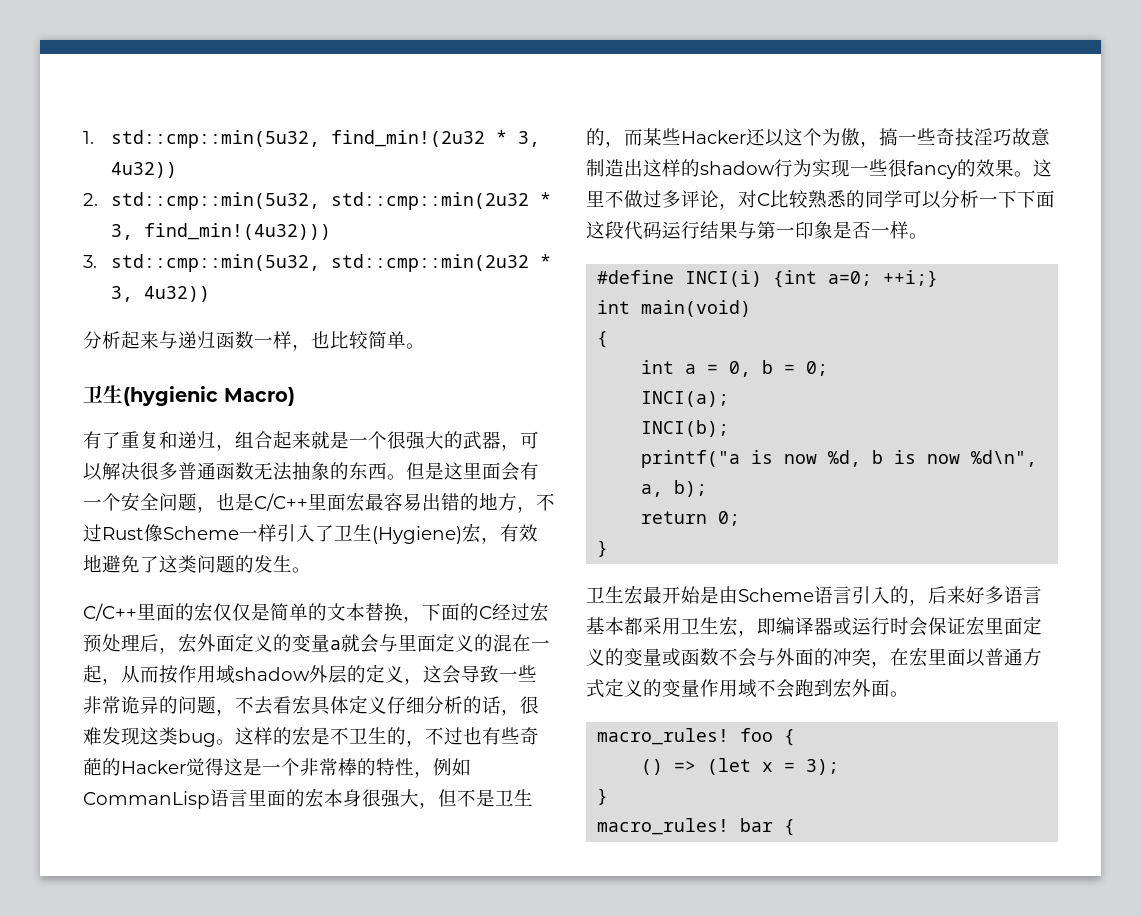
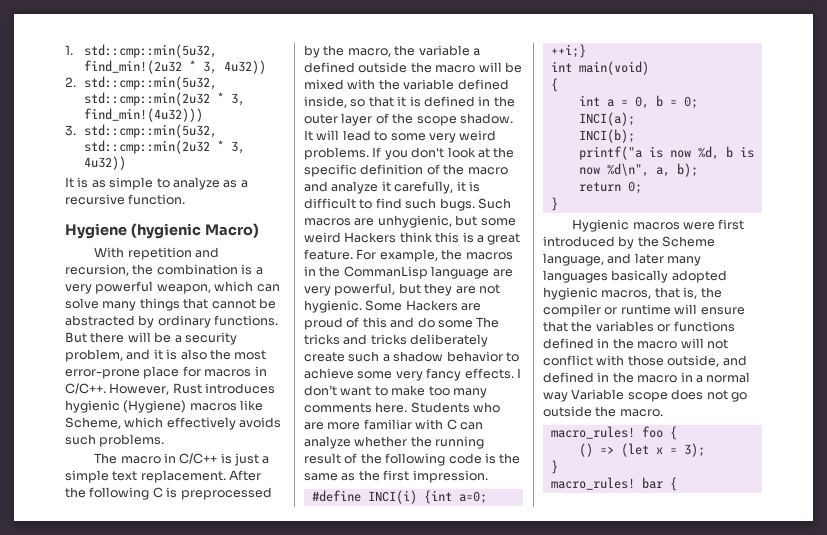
- 分析起来与递归函数一样，也比较简单。
- 卫生(hygienic Macro)
- 有了重复和递归，组合起来就是一个很强大的武器，可以解决很多普通函数无法抽象的东西。但是这里面会有一个安全问题，也是C/C++里面宏最容易出错的地方，不过Rust像Scheme一样引入了卫生(Hygiene)宏，有效地避免了这类问题的发生。
- C/C++里面的宏仅仅是简单的文本替换，下面的C经过宏预处理后，宏外面定义的变量a就会与里面定义的混在一起，从而按作用域shadow外层的定义，这会导致一些非常诡异的问题，不去看宏具体定义仔细分析的话，很难发现这类bug。这样的宏是不卫生的，不过也有些奇葩的Hacker觉得这是一个非常棒的特性，例如CommanLisp语言里面的宏本身很强大，但不是卫生的，而某些Hacker还以这个为傲，搞一些奇技淫巧故意制造出这样的shadow行为实现一些很fancy的效果。这里不做过多评论，对C比较熟悉的同学可以分析一下下面这段代码运行结果与第一印象是否一样。
+ It is as simple to analyze as a recursive function.
+ Hygiene (hygienic Macro)
+ With repetition and recursion, the combination is a very powerful weapon, which can solve many things that cannot be abstracted by ordinary functions. But there will be a security problem, and it is also the most error-prone place for macros in C/C++. However, Rust introduces hygienic (Hygiene) macros like Scheme, which effectively avoids such problems.
+ The macro in C/C++ is just a simple text replacement. After the following C is preprocessed by the macro, the variable a defined outside the macro will be mixed with the variable defined inside, so that it is defined in the outer layer of the scope shadow. It will lead to some very weird problems. If you don't look at the specific definition of the macro and analyze it carefully, it is difficult to find such bugs. Such macros are unhygienic, but some weird Hackers think this is a great feature. For example, the macros in the CommanLisp language are very powerful, but they are not hygienic. Some Hackers are proud of this and do some The tricks and tricks deliberately create such a shadow behavior to achieve some very fancy effects. I don’t want to make too many comments here. Students who are more familiar with C can analyze whether the running result of the following code is the same as the first impression.
- 卫生宏最开始是由Scheme语言引入的，后来好多语言基本都采用卫生宏，即编译器或运行时会保证宏里面定义的变量或函数不会与外面的冲突，在宏里面以普通方式定义的变量作用域不会跑到宏外面。
+ Hygienic macros were first introduced by the Scheme language, and later many languages basically adopted hygienic macros, that is, the compiler or runtime will ensure that the variables or functions defined in the macro will not conflict with those outside, and defined in the macro in a normal way Variable scope does not go outside the macro.

